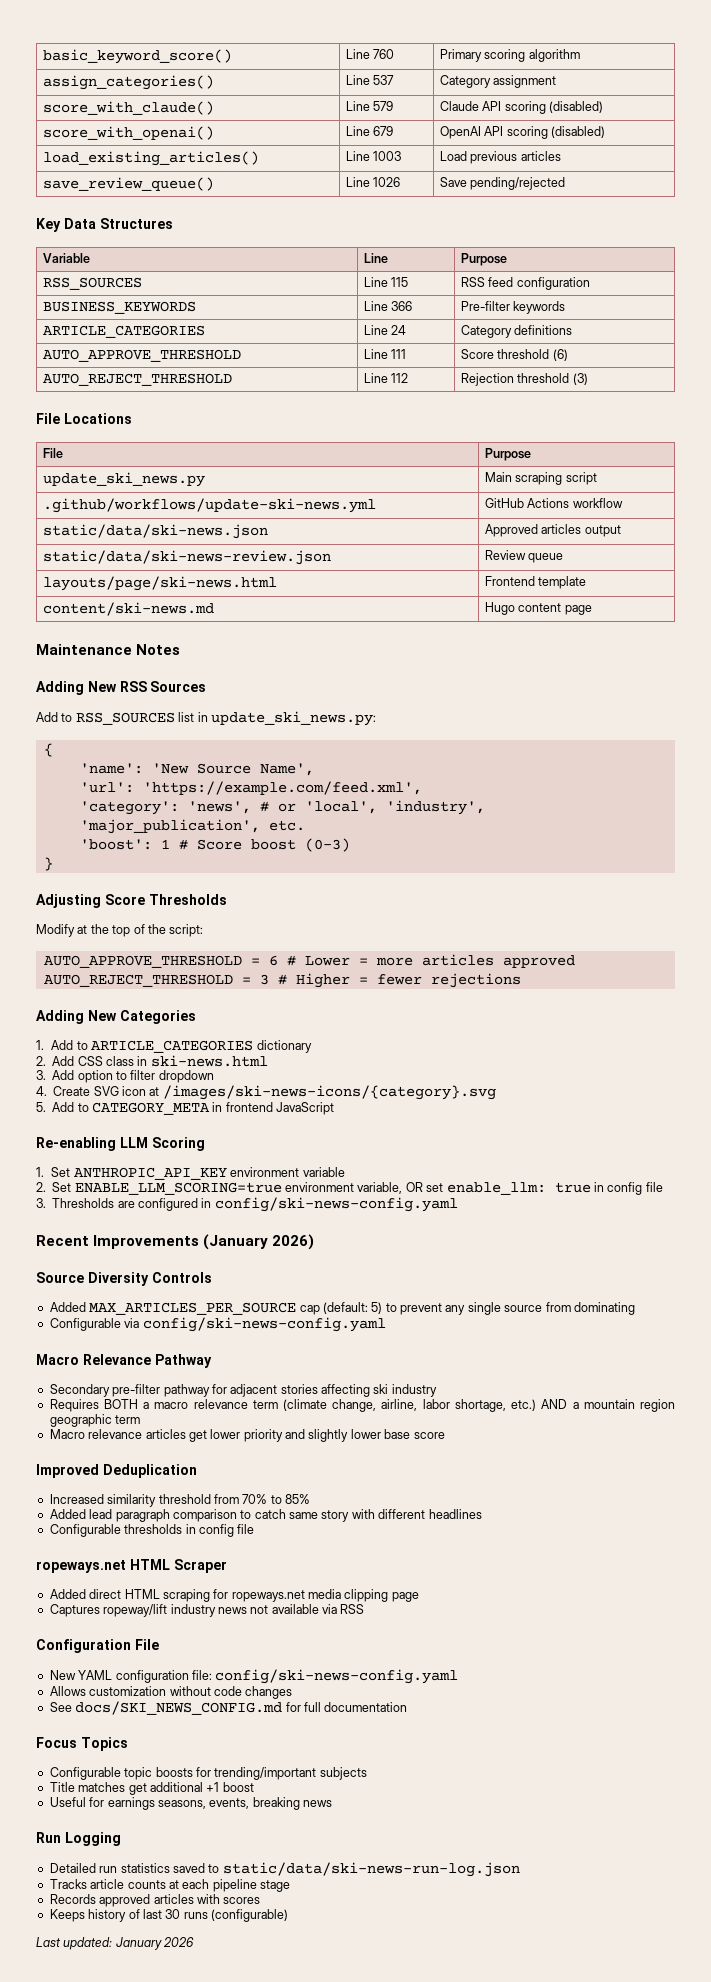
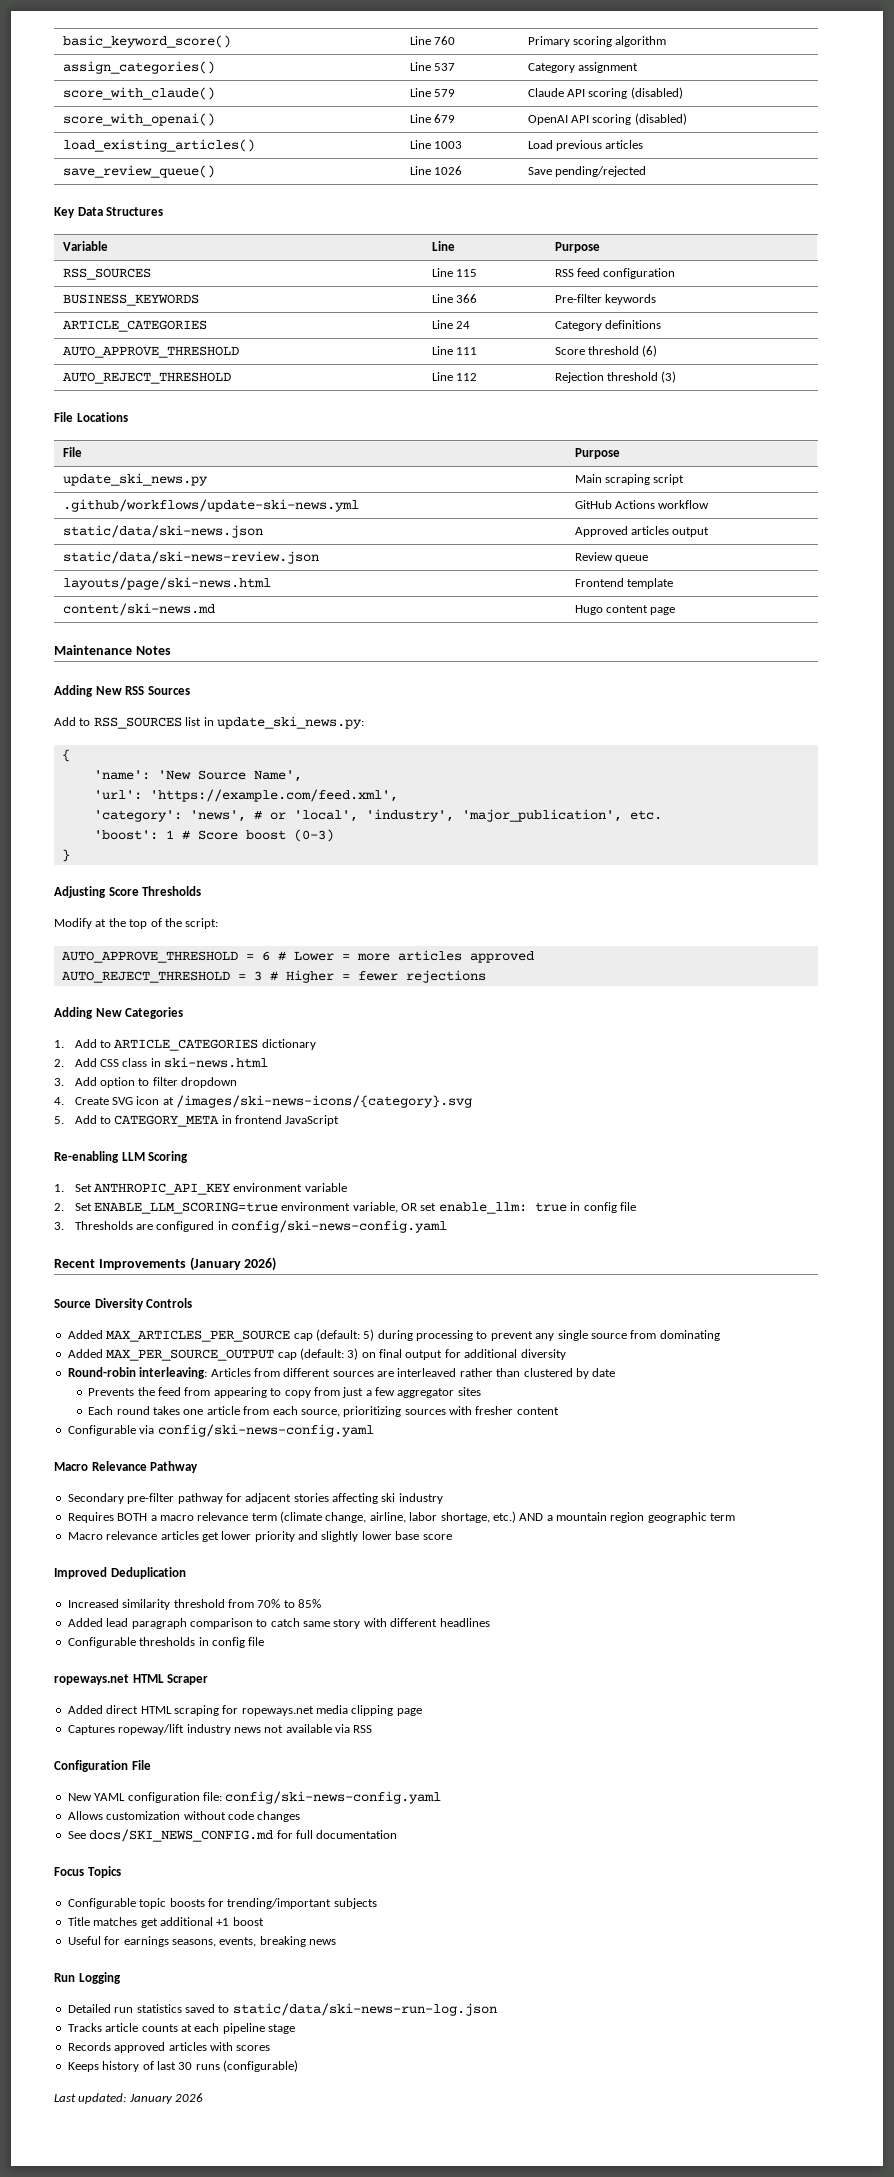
- Added MAX_ARTICLES_PER_SOURCE cap (default: 5) to prevent any single source from dominating
+ Added MAX_ARTICLES_PER_SOURCE cap (default: 5) during processing to prevent any single source from dominating
+ Added MAX_PER_SOURCE_OUTPUT cap (default: 3) on final output for additional diversity
+ Round-robin interleaving: Articles from different sources are interleaved rather than clustered by date
+ Prevents the feed from appearing to copy from just a few aggregator sites
+ Each round takes one article from each source, prioritizing sources with fresher content

